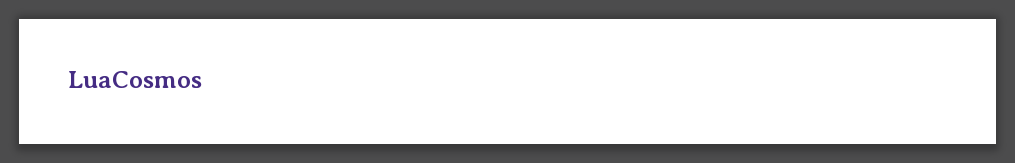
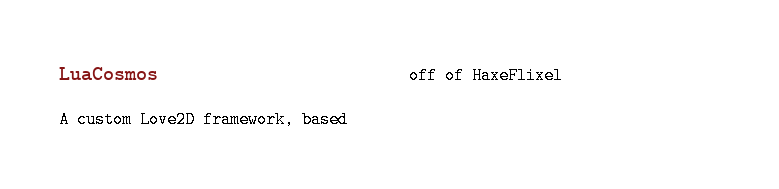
+ A custom Love2D framework, based off of HaxeFlixel

